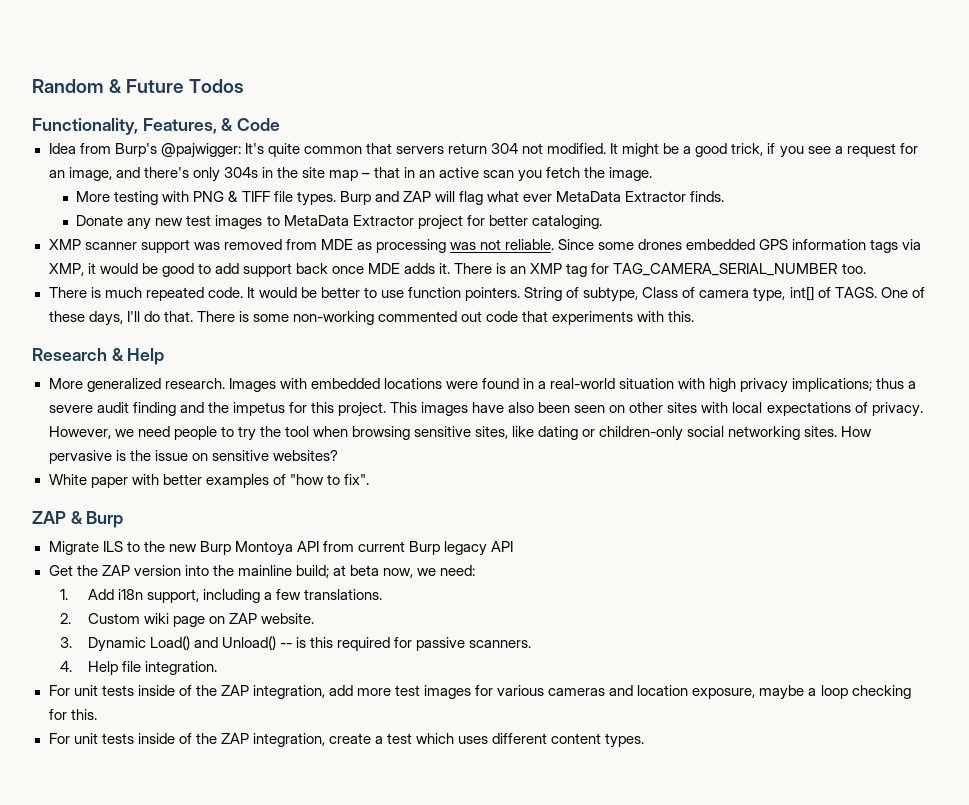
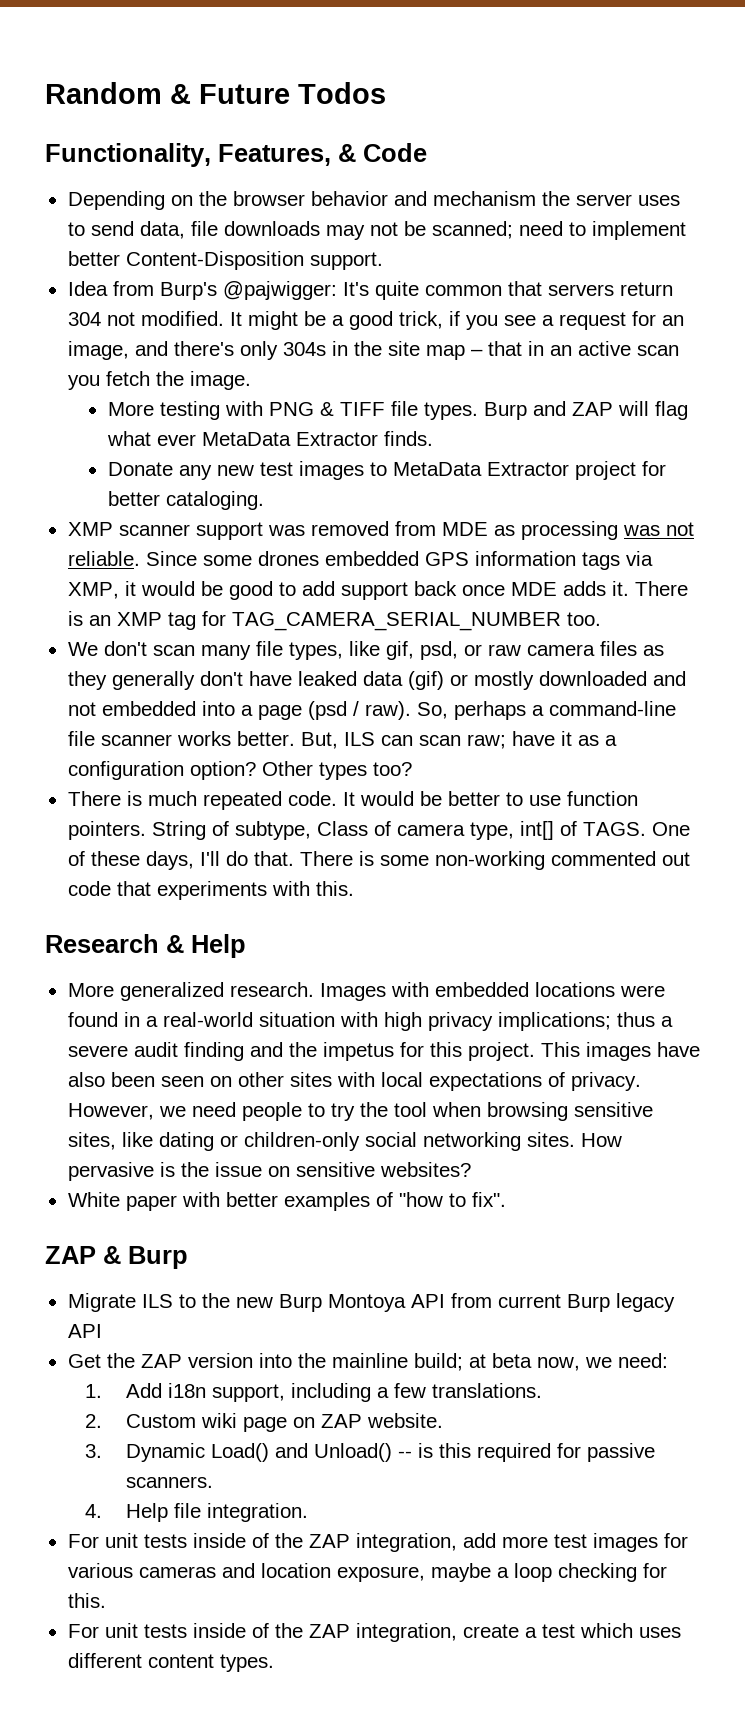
+ Depending on the browser behavior and mechanism the server uses to send data, file downloads may not be scanned; need to implement better Content-Disposition support.
+ We don't scan many file types, like gif, psd, or raw camera files as they generally don't have leaked data (gif) or mostly downloaded and not embedded into a page (psd / raw). So, perhaps a command-line file scanner works better. But, ILS can scan raw; have it as a configuration option? Other types too?

